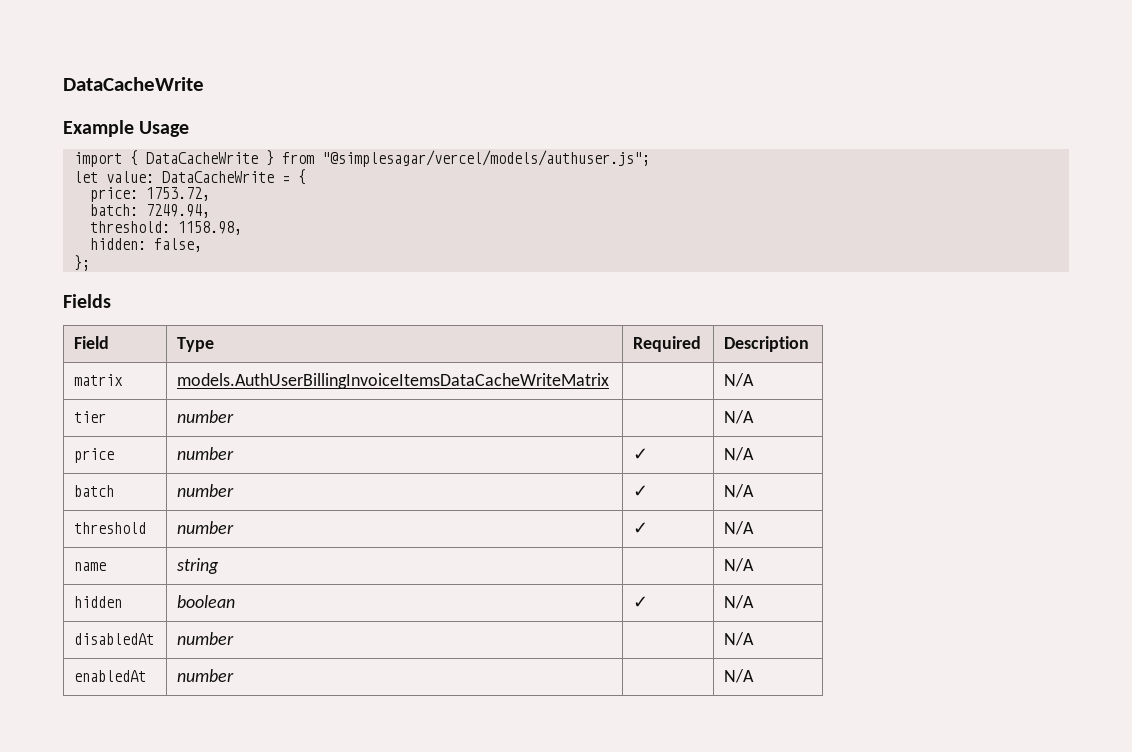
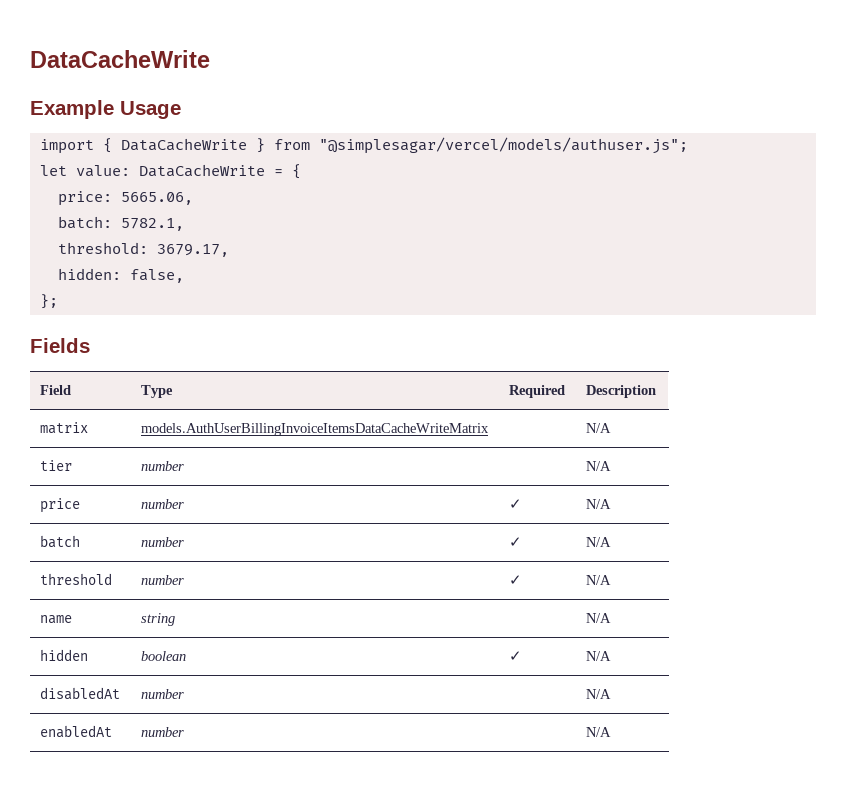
- price: 1753.72,
+ price: 5665.06,
- batch: 7249.94,
+ batch: 5782.1,
- threshold: 1158.98,
+ threshold: 3679.17,

